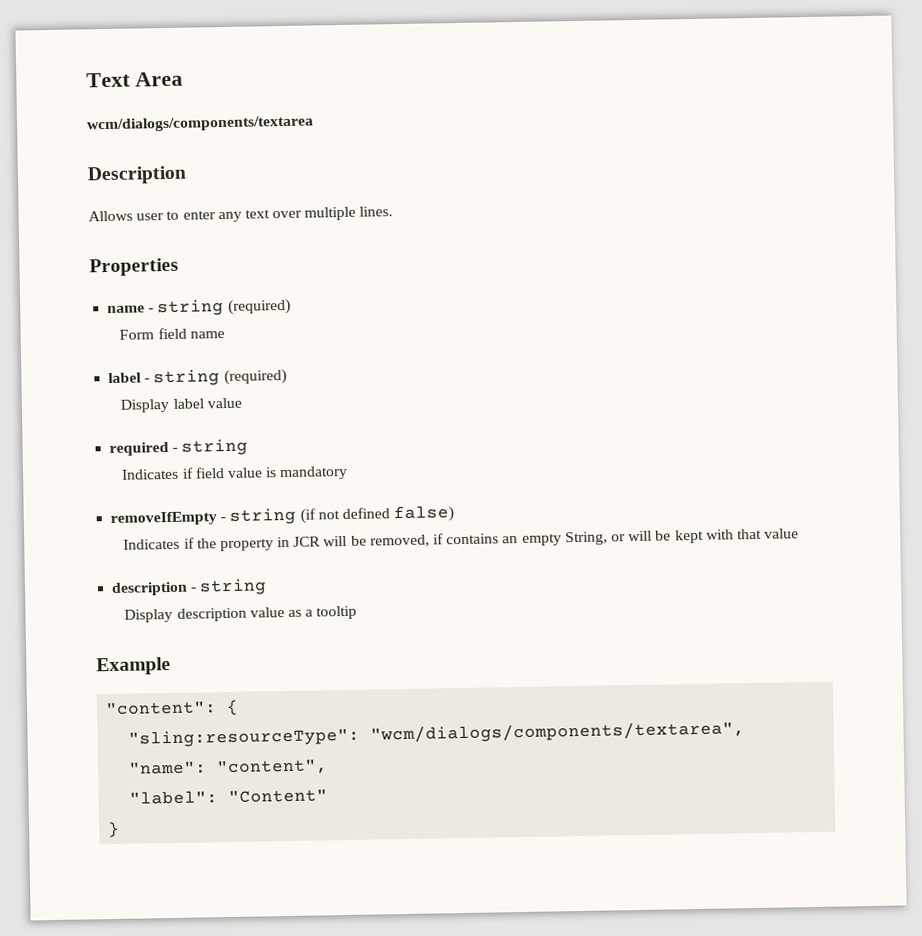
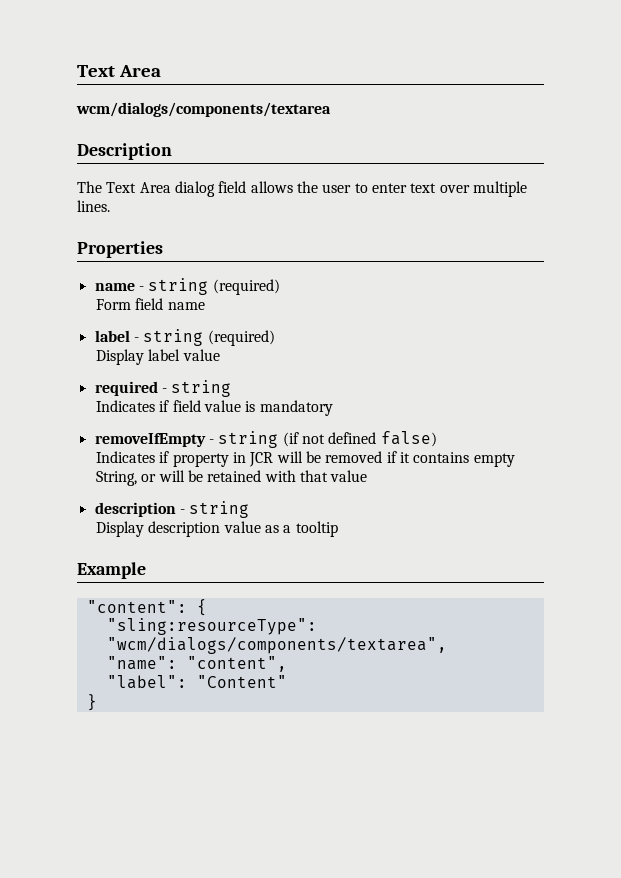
- Allows user to enter any text over multiple lines.
+ The Text Area dialog field allows the user to enter text over multiple lines.
- Indicates if the property in JCR will be removed, if contains an empty String, or will be kept with that value
+ Indicates if property in JCR will be removed if it contains empty String, or will be retained with that value

